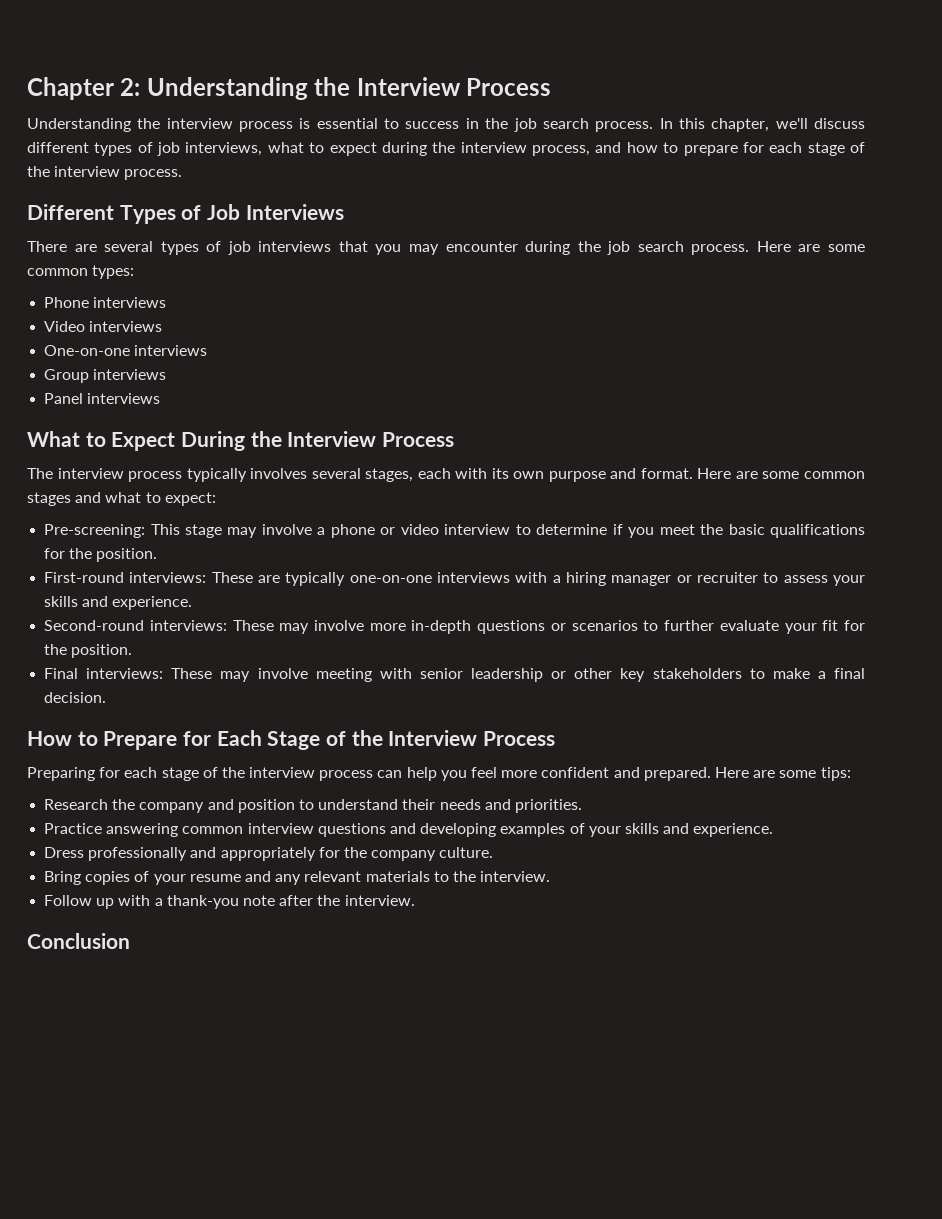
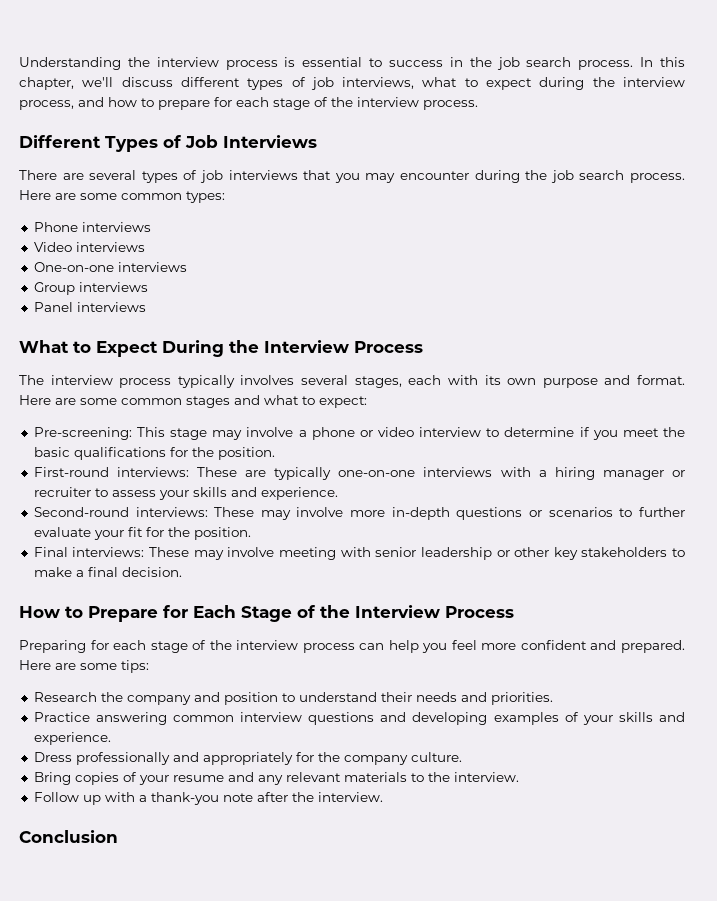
- Chapter 2: Understanding the Interview Process

